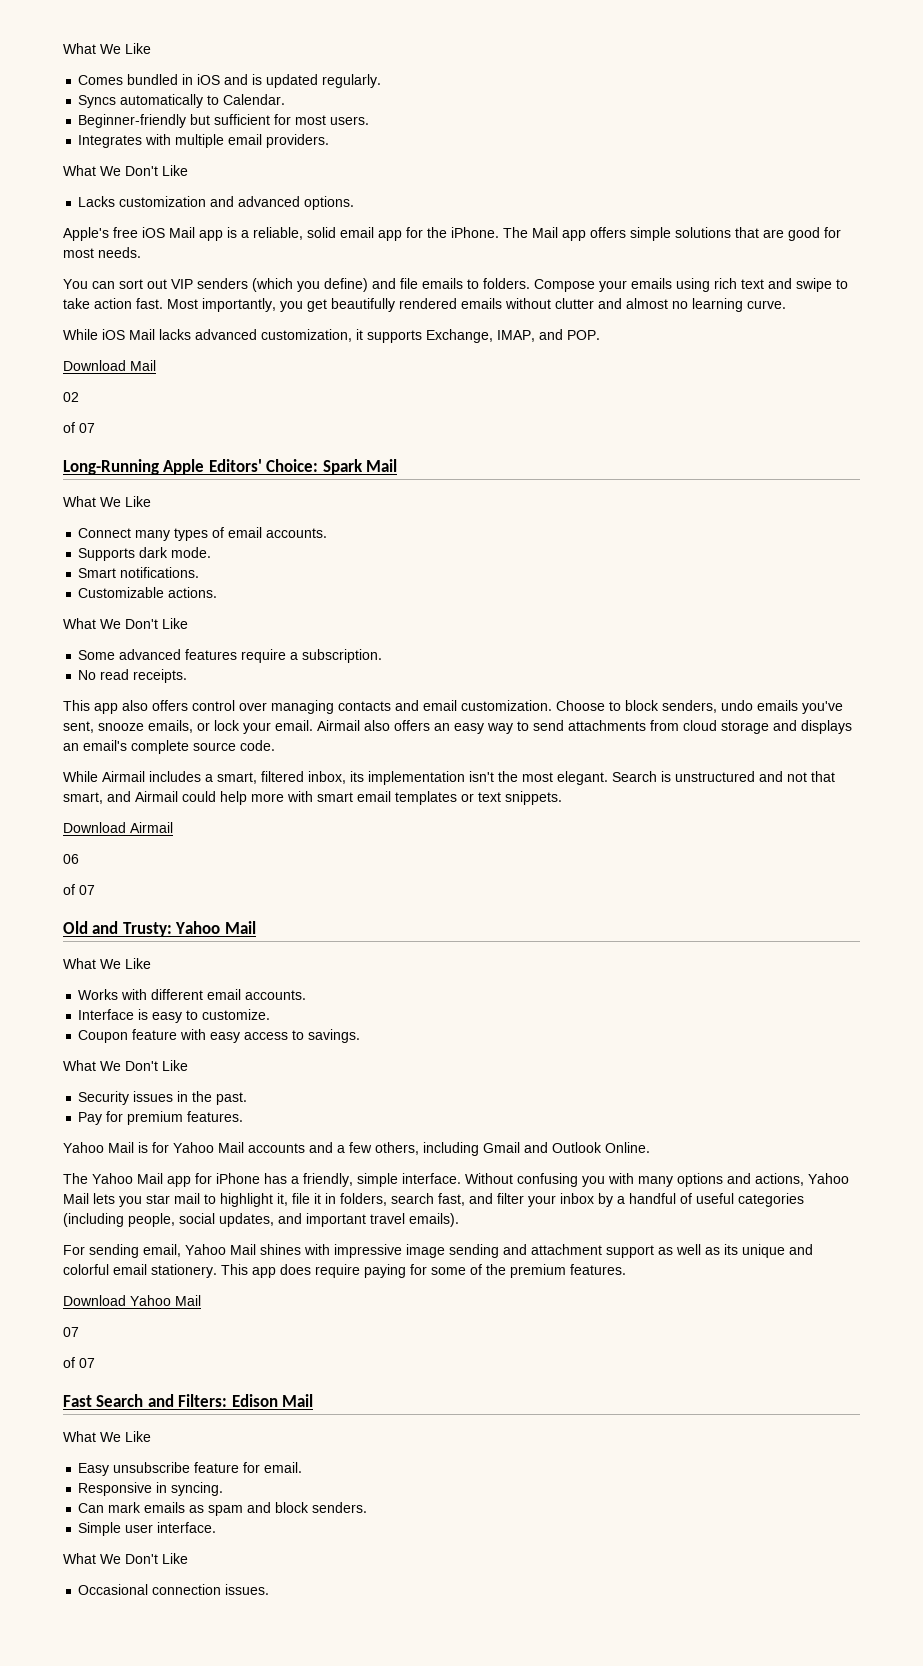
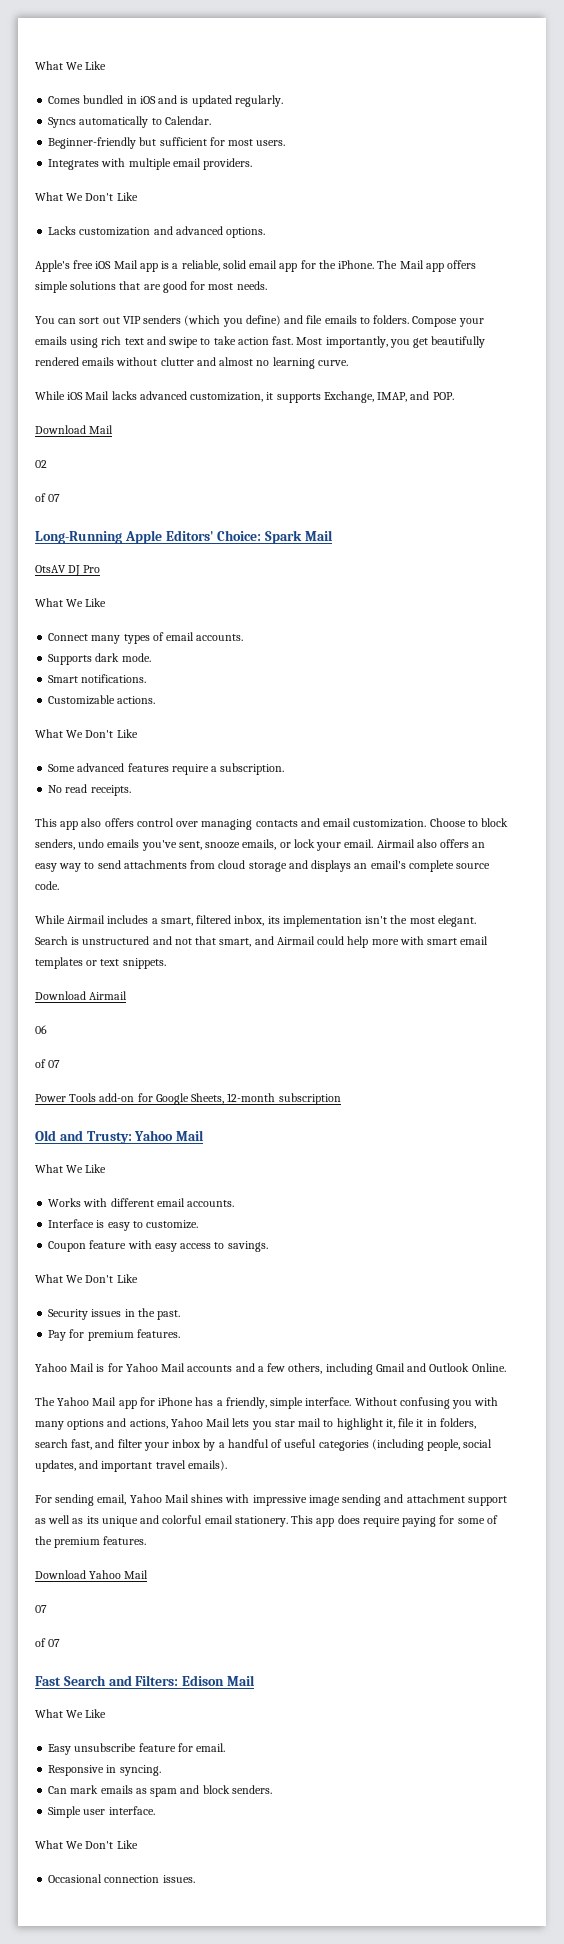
+ OtsAV DJ Pro
+ Power Tools add-on for Google Sheets, 12-month subscription

